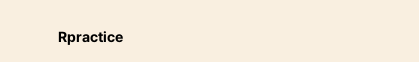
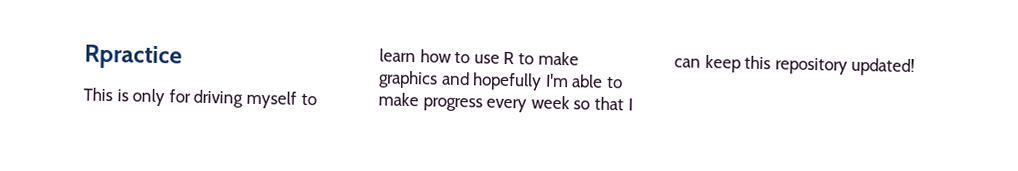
+ This is only for driving myself to learn how to use R to make graphics and hopefully I'm able to make progress every week so that I can keep this repository updated!

